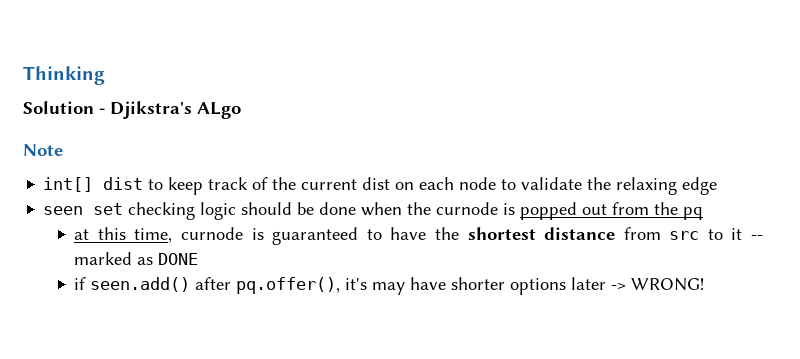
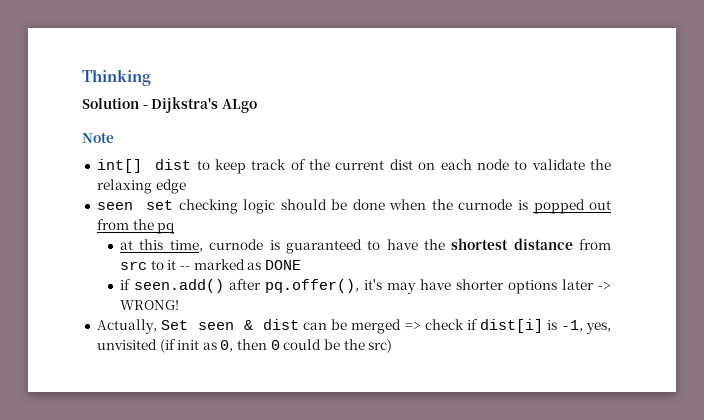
- Solution - Djikstra's ALgo
+ Solution - Dijkstra's ALgo
+ Actually, Set seen & dist can be merged => check if dist[i] is -1, yes, unvisited (if init as 0, then 0 could be the src)

